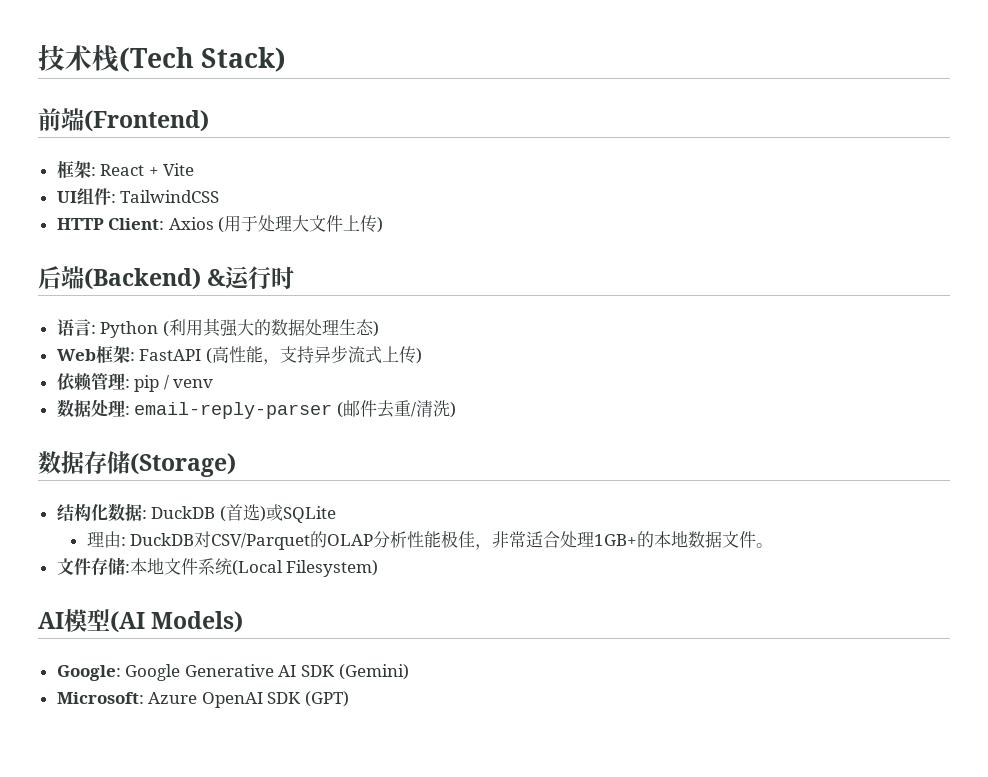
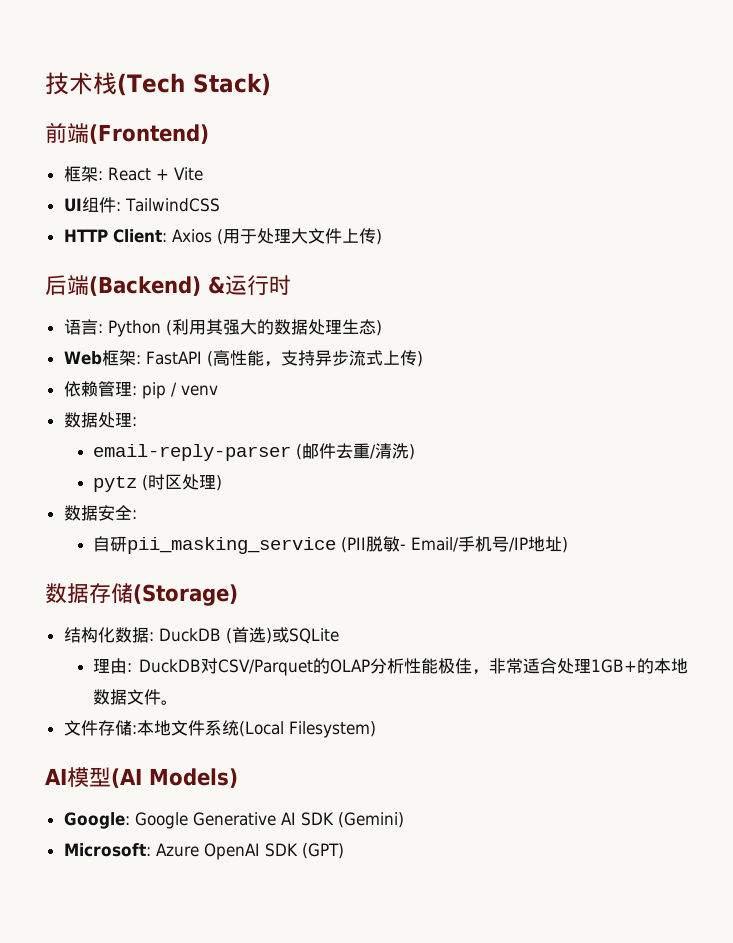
- 数据处理: email-reply-parser (邮件去重/清洗)
+ 数据处理:
+ email-reply-parser (邮件去重/清洗)
+ pytz (时区处理)
+ 数据安全:
+ 自研pii_masking_service (PII脱敏- Email/手机号/IP地址)

